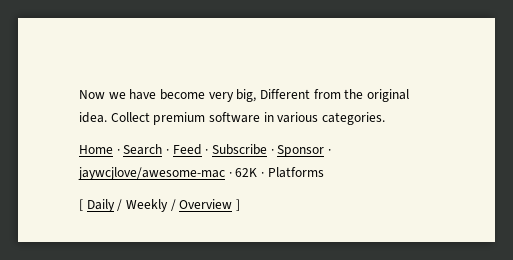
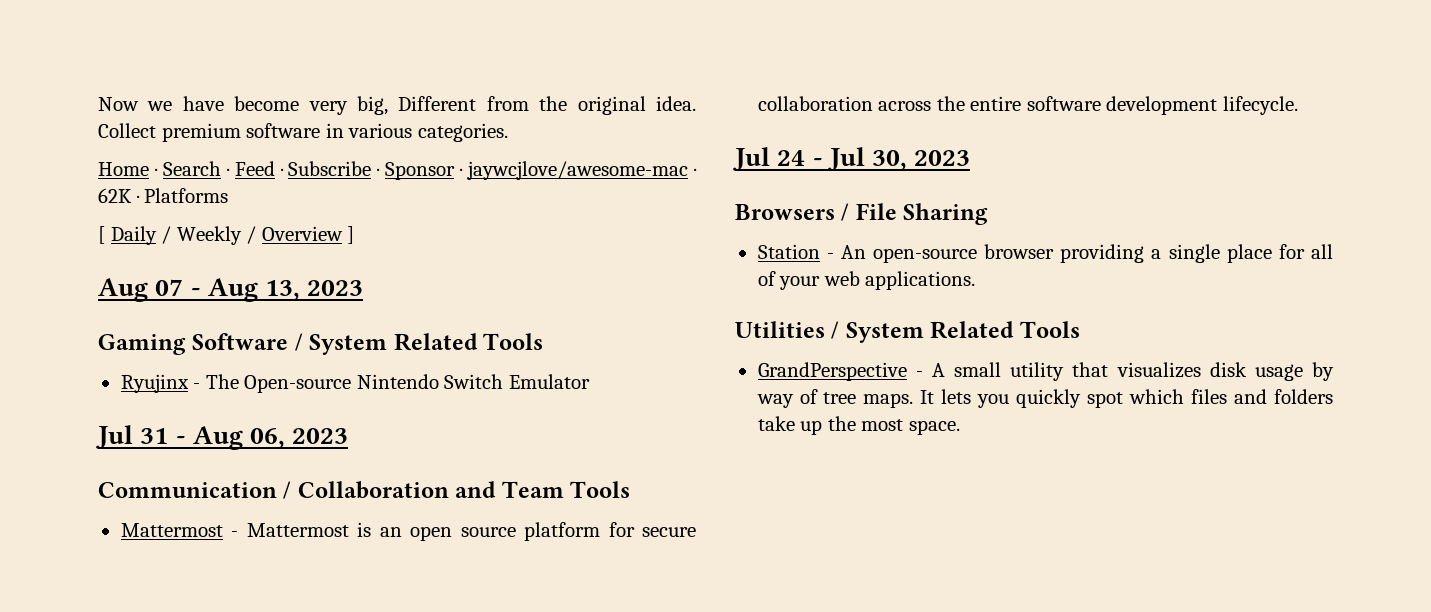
+ Aug 07 - Aug 13, 2023
+ Gaming Software / System Related Tools
+ Ryujinx - The Open-source Nintendo Switch Emulator
+ Jul 31 - Aug 06, 2023
+ Communication / Collaboration and Team Tools
+ Mattermost - Mattermost is an open source platform for secure collaboration across the entire software development lifecycle.
+ Jul 24 - Jul 30, 2023
+ Browsers / File Sharing
+ Station - An open-source browser providing a single place for all of your web applications.
+ Utilities / System Related Tools
+ GrandPerspective - A small utility that visualizes disk usage by way of tree maps. It lets you quickly spot which files and folders take up the most space.

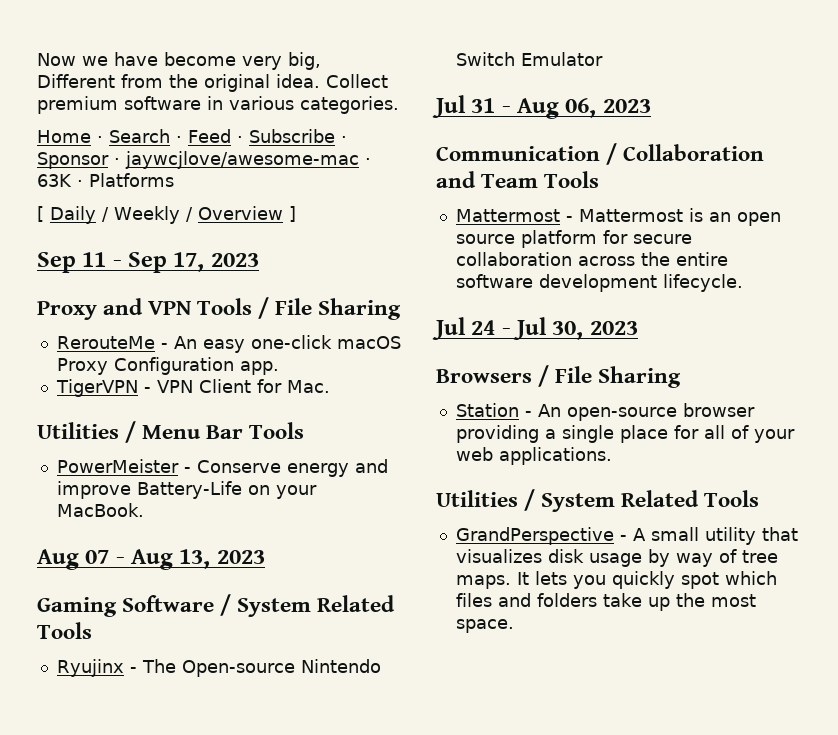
- Home · Search · Feed · Subscribe · Sponsor · jaywcjlove/awesome-mac · 62K · Platforms
+ Home · Search · Feed · Subscribe · Sponsor · jaywcjlove/awesome-mac · 63K · Platforms
+ Sep 11 - Sep 17, 2023
+ Proxy and VPN Tools / File Sharing
+ RerouteMe - An easy one-click macOS Proxy Configuration app.
+ TigerVPN - VPN Client for Mac.
+ Utilities / Menu Bar Tools
+ PowerMeister - Conserve energy and improve Battery-Life on your MacBook.

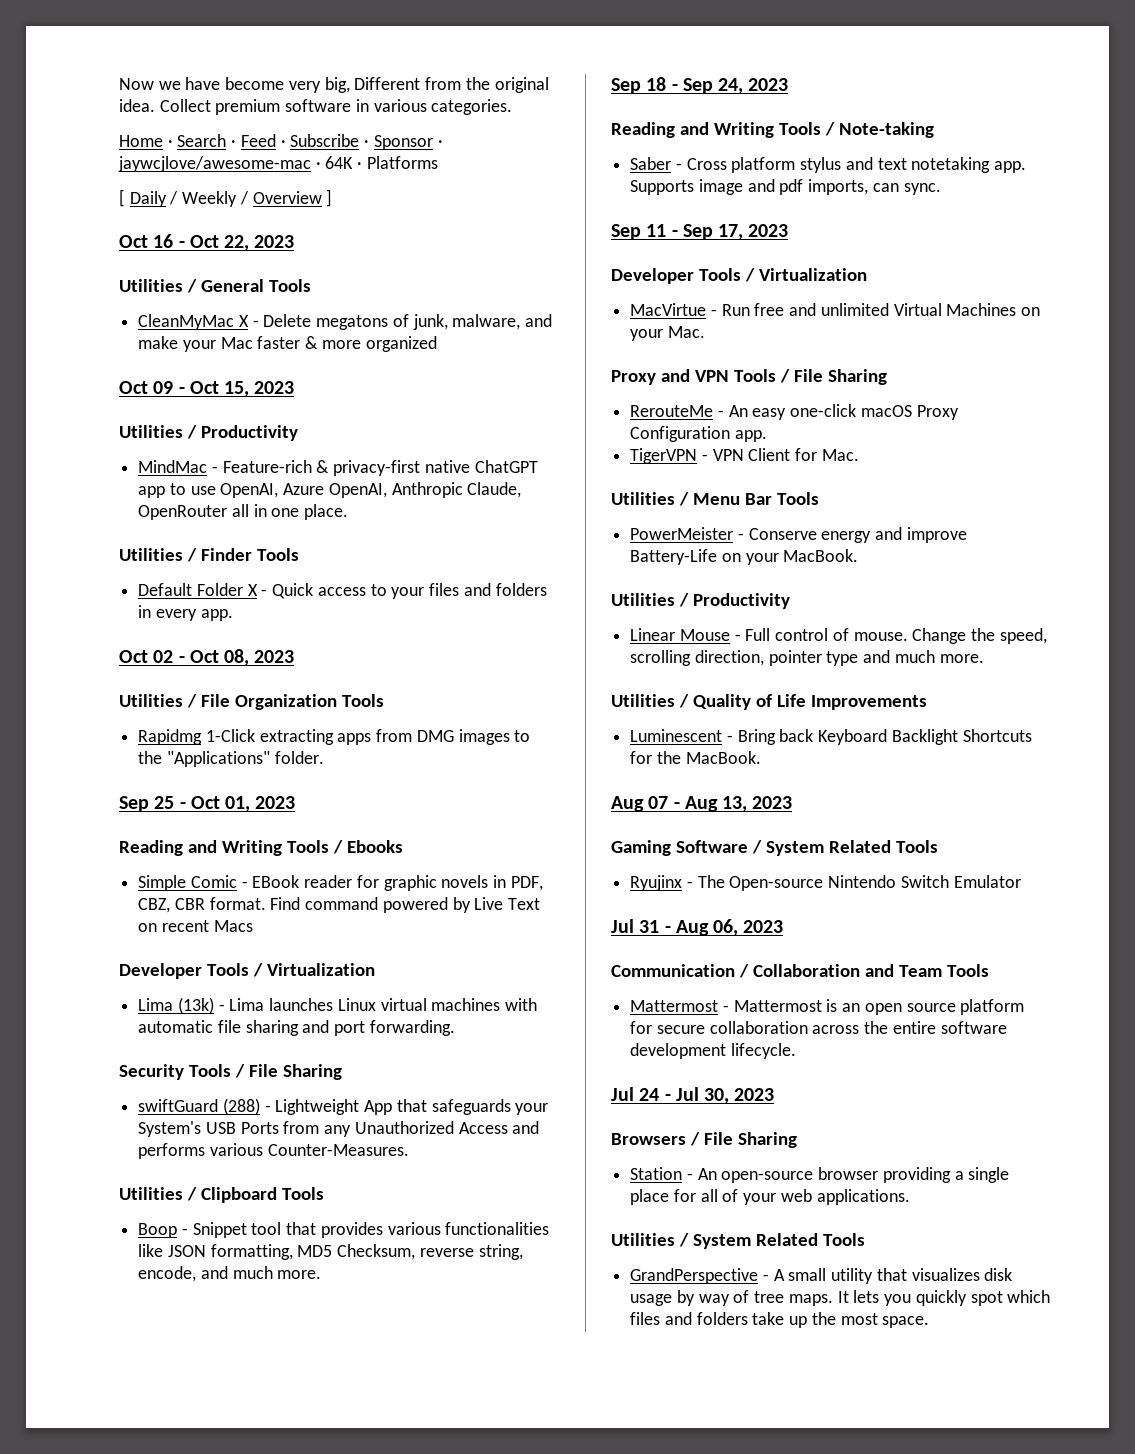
- Home · Search · Feed · Subscribe · Sponsor · jaywcjlove/awesome-mac · 63K · Platforms
+ Home · Search · Feed · Subscribe · Sponsor · jaywcjlove/awesome-mac · 64K · Platforms
+ Oct 16 - Oct 22, 2023
+ Utilities / General Tools
+ CleanMyMac X - Delete megatons of junk, malware, and make your Mac faster & more organized
+ Oct 09 - Oct 15, 2023
+ Utilities / Productivity
+ MindMac - Feature-rich & privacy-first native ChatGPT app to use OpenAI, Azure OpenAI, Anthropic Claude, OpenRouter all in one place.
+ Utilities / Finder Tools
+ Default Folder X - Quick access to your files and folders in every app.
+ Oct 02 - Oct 08, 2023
+ Utilities / File Organization Tools
+ Rapidmg 1-Click extracting apps from DMG images to the "Applications" folder.
+ Sep 25 - Oct 01, 2023
+ Reading and Writing Tools / Ebooks
+ Simple Comic - EBook reader for graphic novels in PDF, CBZ, CBR format. Find command powered by Live Text on recent Macs
+ Developer Tools / Virtualization
+ Lima (13k) - Lima launches Linux virtual machines with automatic file sharing and port forwarding.
+ Security Tools / File Sharing
+ swiftGuard (288) - Lightweight App that safeguards your System's USB Ports from any Unauthorized Access and performs various Counter-Measures.
+ Utilities / Clipboard Tools
+ Boop - Snippet tool that provides various functionalities like JSON formatting, MD5 Checksum, reverse string, encode, and much more.
+ Sep 18 - Sep 24, 2023
+ Reading and Writing Tools / Note-taking
+ Saber - Cross platform stylus and text notetaking app. Supports image and pdf imports, can sync.
  Sep 11 - Sep 17, 2023
+ Developer Tools / Virtualization
+ MacVirtue - Run free and unlimited Virtual Machines on your Mac.
  PowerMeister - Conserve energy and improve Battery-Life on your MacBook.
+ Utilities / Productivity
+ Linear Mouse - Full control of mouse. Change the speed, scrolling direction, pointer type and much more.
+ Utilities / Quality of Life Improvements
+ Luminescent - Bring back Keyboard Backlight Shortcuts for the MacBook.

